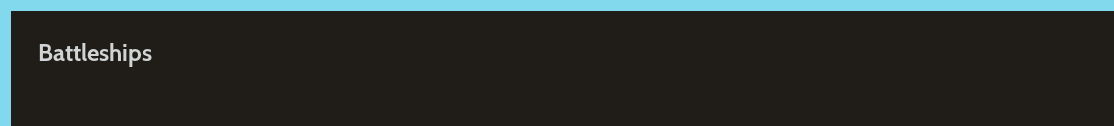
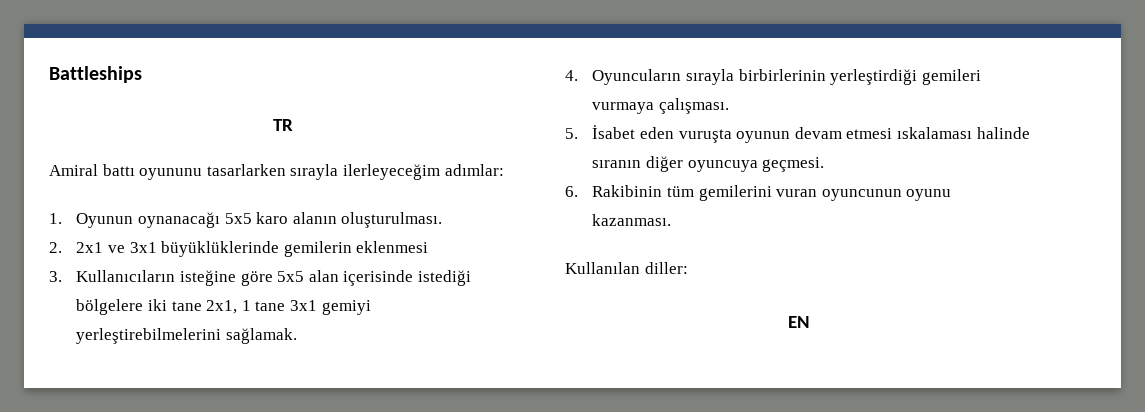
+ TR
+ Amiral battı oyununu tasarlarken sırayla ilerleyeceğim adımlar:
+ 1. Oyunun oynanacağı 5x5 karo alanın oluşturulması.
+ 2. 2x1 ve 3x1 büyüklüklerinde gemilerin eklenmesi
+ 3. Kullanıcıların isteğine göre 5x5 alan içerisinde istediği bölgelere iki tane 2x1, 1 tane 3x1 gemiyi yerleştirebilmelerini sağlamak.
+ 4. Oyuncuların sırayla birbirlerinin yerleştirdiği gemileri vurmaya çalışması.
+ 5. İsabet eden vuruşta oyunun devam etmesi ıskalaması halinde sıranın diğer oyuncuya geçmesi.
+ 6. Rakibinin tüm gemilerini vuran oyuncunun oyunu kazanması.
+ Kullanılan diller:
+ EN

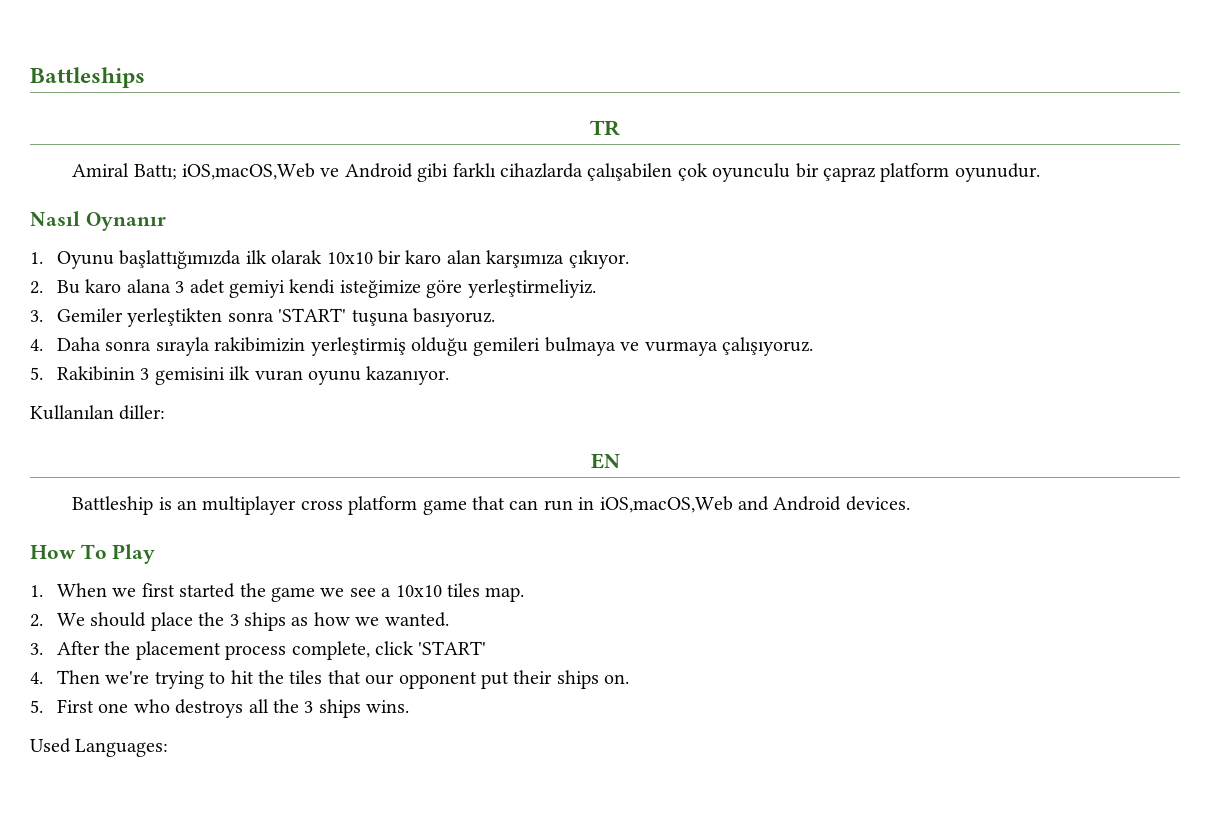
- Amiral battı oyununu tasarlarken sırayla ilerleyeceğim adımlar:
- 1. Oyunun oynanacağı 5x5 karo alanın oluşturulması.
- 2. 2x1 ve 3x1 büyüklüklerinde gemilerin eklenmesi
- 3. Kullanıcıların isteğine göre 5x5 alan içerisinde istediği bölgelere iki tane 2x1, 1 tane 3x1 gemiyi yerleştirebilmelerini sağlamak.
- 4. Oyuncuların sırayla birbirlerinin yerleştirdiği gemileri vurmaya çalışması.
- 5. İsabet eden vuruşta oyunun devam etmesi ıskalaması halinde sıranın diğer oyuncuya geçmesi.
- 6. Rakibinin tüm gemilerini vuran oyuncunun oyunu kazanması.
+ Amiral Battı; iOS,macOS,Web ve Android gibi farklı cihazlarda çalışabilen çok oyunculu bir çapraz platform oyunudur.
+ Nasıl Oynanır
+ 1. Oyunu başlattığımızda ilk olarak 10x10 bir karo alan karşımıza çıkıyor.
+ 2. Bu karo alana 3 adet gemiyi kendi isteğimize göre yerleştirmeliyiz.
+ 3. Gemiler yerleştikten sonra 'START' tuşuna basıyoruz.
+ 4. Daha sonra sırayla rakibimizin yerleştirmiş olduğu gemileri bulmaya ve vurmaya çalışıyoruz.
+ 5. Rakibinin 3 gemisini ilk vuran oyunu kazanıyor.
  Kullanılan diller:
  EN
+ Battleship is an multiplayer cross platform game that can run in iOS,macOS,Web and Android devices.
+ How To Play
+ 1. When we first started the game we see a 10x10 tiles map.
+ 2. We should place the 3 ships as how we wanted.
+ 3. After the placement process complete, click 'START'
+ 4. Then we're trying to hit the tiles that our opponent put their ships on.
+ 5. First one who destroys all the 3 ships wins.
+ Used Languages:

